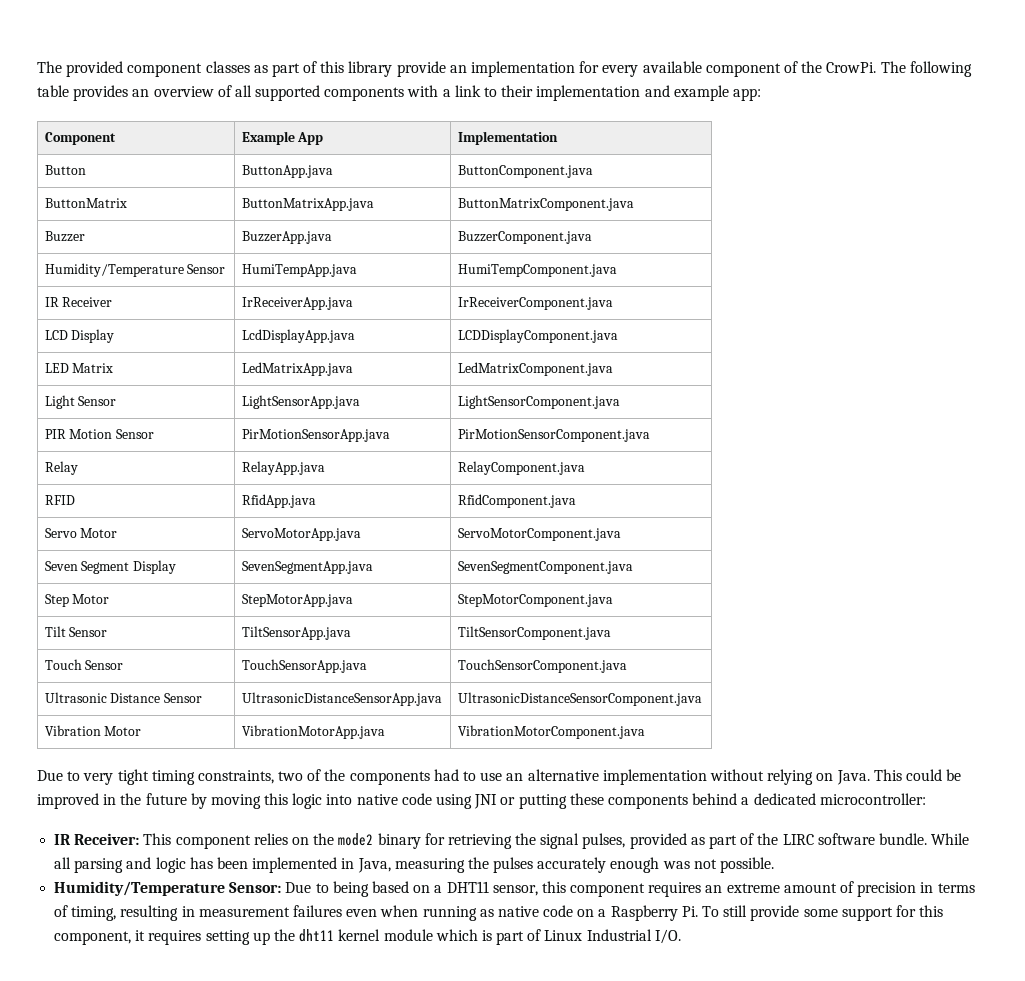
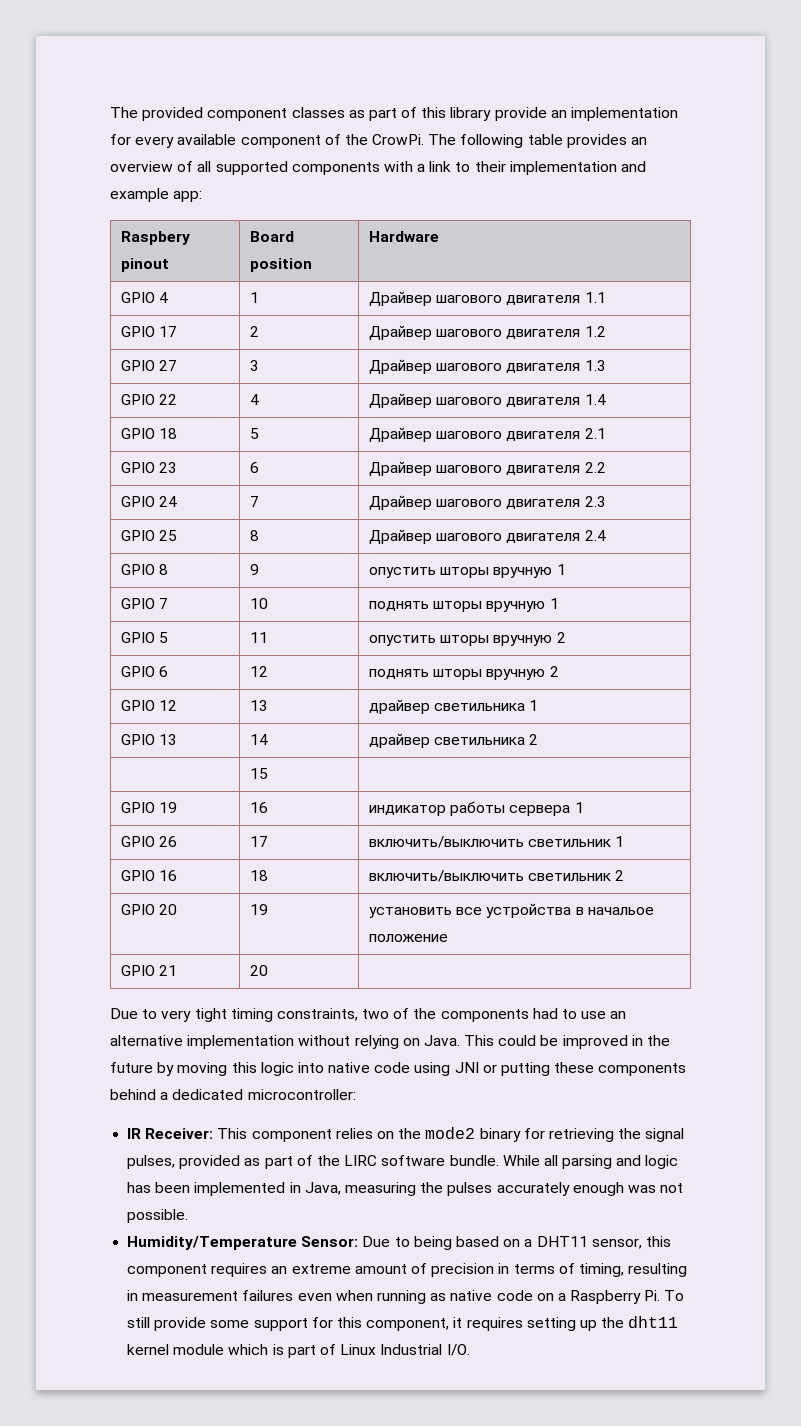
- Component | Example App | Implementation
- Button | ButtonApp.java | ButtonComponent.java
- ButtonMatrix | ButtonMatrixApp.java | ButtonMatrixComponent.java
- Buzzer | BuzzerApp.java | BuzzerComponent.java
- Humidity/Temperature Sensor | HumiTempApp.java | HumiTempComponent.java
- IR Receiver | IrReceiverApp.java | IrReceiverComponent.java
- LCD Display | LcdDisplayApp.java | LCDDisplayComponent.java
- LED Matrix | LedMatrixApp.java | LedMatrixComponent.java
- Light Sensor | LightSensorApp.java | LightSensorComponent.java
- PIR Motion Sensor | PirMotionSensorApp.java | PirMotionSensorComponent.java
- Relay | RelayApp.java | RelayComponent.java
- RFID | RfidApp.java | RfidComponent.java
- Servo Motor | ServoMotorApp.java | ServoMotorComponent.java
- Seven Segment Display | SevenSegmentApp.java | SevenSegmentComponent.java
- Step Motor | StepMotorApp.java | StepMotorComponent.java
- Tilt Sensor | TiltSensorApp.java | TiltSensorComponent.java
- Touch Sensor | TouchSensorApp.java | TouchSensorComponent.java
- Ultrasonic Distance Sensor | UltrasonicDistanceSensorApp.java | UltrasonicDistanceSensorComponent.java
- Vibration Motor | VibrationMotorApp.java | VibrationMotorComponent.java
+ Raspbery pinout | Board position | Hardware
+ GPIO 4 | 1 | Драйвер шагового двигателя 1.1
+ GPIO 17 | 2 | Драйвер шагового двигателя 1.2
+ GPIO 27 | 3 | Драйвер шагового двигателя 1.3
+ GPIO 22 | 4 | Драйвер шагового двигателя 1.4
+ GPIO 18 | 5 | Драйвер шагового двигателя 2.1
+ GPIO 23 | 6 | Драйвер шагового двигателя 2.2
+ GPIO 24 | 7 | Драйвер шагового двигателя 2.3
+ GPIO 25 | 8 | Драйвер шагового двигателя 2.4
+ GPIO 8 | 9 | опустить шторы вручную 1
+ GPIO 7 | 10 | поднять шторы вручную 1
+ GPIO 5 | 11 | опустить шторы вручную 2
+ GPIO 6 | 12 | поднять шторы вручную 2
+ GPIO 12 | 13 | драйвер светильника 1
+ GPIO 13 | 14 | драйвер светильника 2
+ | 15 |
+ GPIO 19 | 16 | индикатор работы сервера 1
+ GPIO 26 | 17 | включить/выключить светильник 1
+ GPIO 16 | 18 | включить/выключить светильник 2
+ GPIO 20 | 19 | установить все устройства в начальое положение
+ GPIO 21 | 20 |

